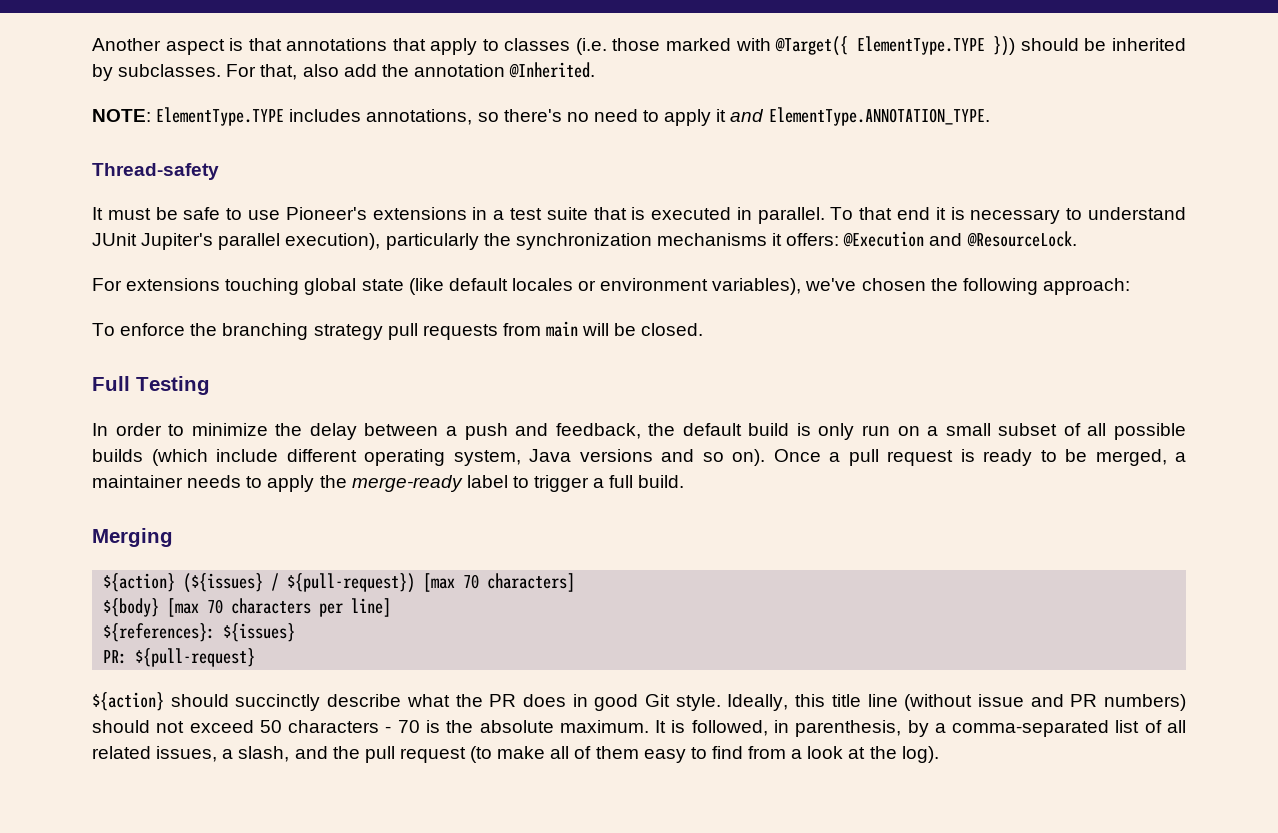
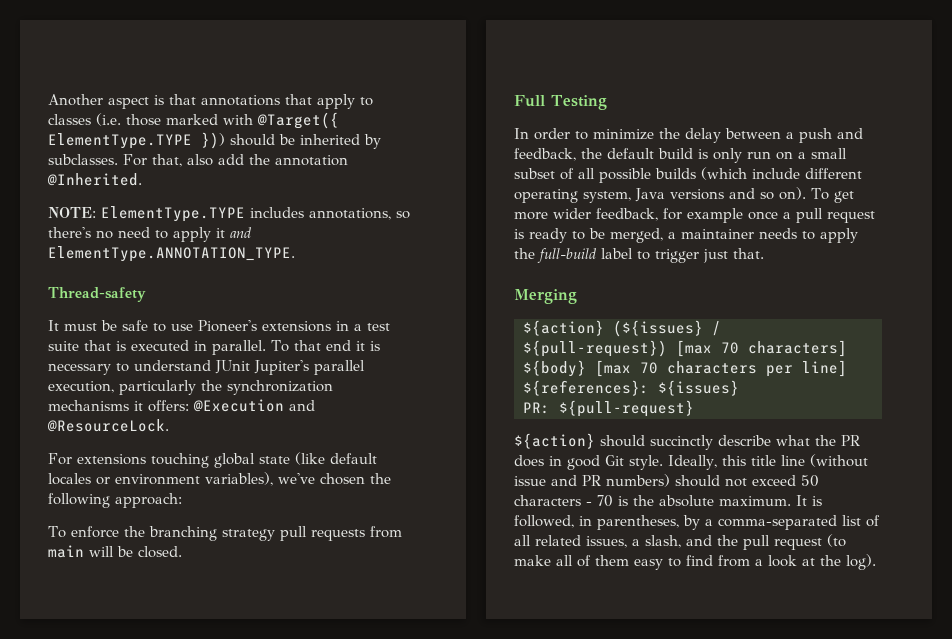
- To that end it is necessary to understand JUnit Jupiter's parallel execution), particularly the synchronization mechanisms it offers: @Execution and @ResourceLock.
+ To that end it is necessary to understand JUnit Jupiter's parallel execution, particularly the synchronization mechanisms it offers: @Execution and @ResourceLock.
- Once a pull request is ready to be merged, a maintainer needs to apply the merge-ready label to trigger a full build.
+ To get more wider feedback, for example once a pull request is ready to be merged, a maintainer needs to apply the full-build label to trigger just that.
- It is followed, in parenthesis, by a comma-separated list of all related issues, a slash, and the pull request (to make all of them easy to find from a look at the log).
+ It is followed, in parentheses, by a comma-separated list of all related issues, a slash, and the pull request (to make all of them easy to find from a look at the log).

